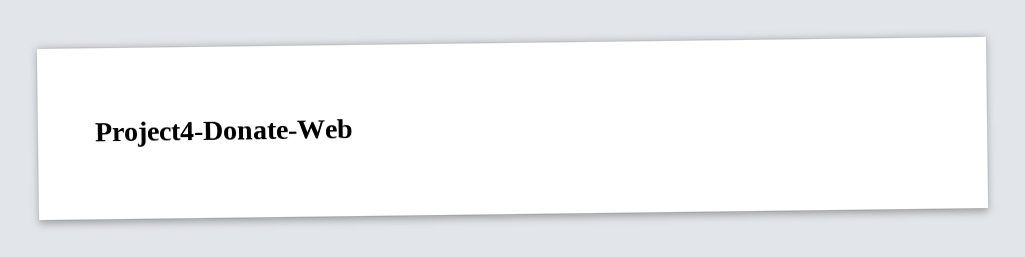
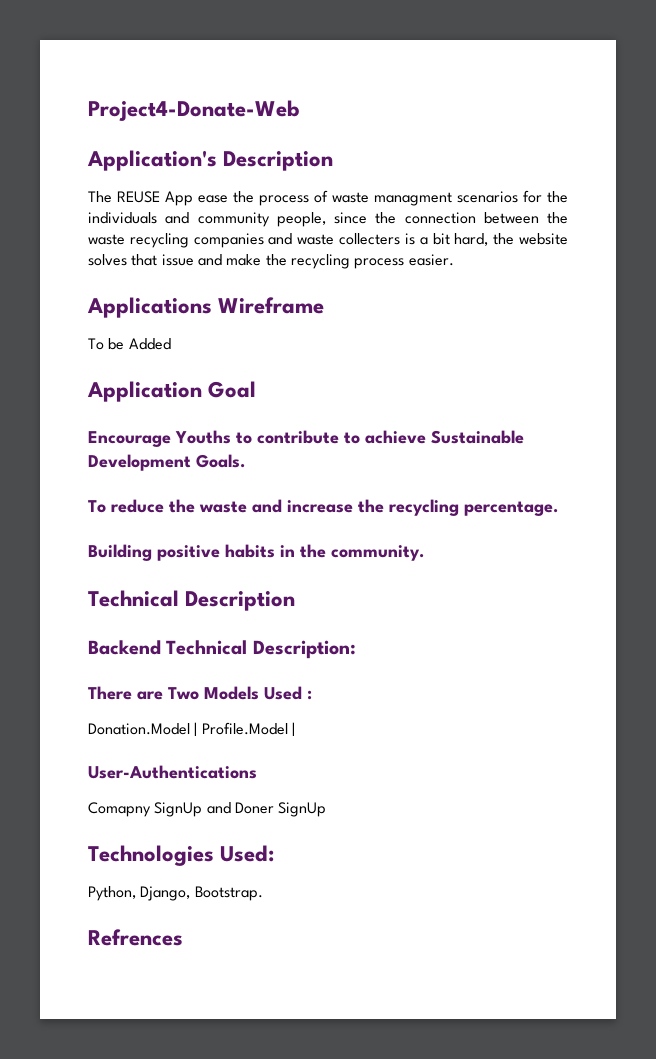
+ Application's Description
+ The REUSE App ease the process of waste managment scenarios for the individuals and community people, since the connection between the waste recycling companies and waste collecters is a bit hard, the website solves that issue and make the recycling process easier.
+ Applications Wireframe
+ To be Added
+ Application Goal
+ Encourage Youths to contribute to achieve Sustainable Development Goals.
+ To reduce the waste and increase the recycling percentage.
+ Building positive habits in the community.
+ Technical Description
+ Backend Technical Description:
+ There are Two Models Used :
+ Donation.Model | Profile.Model |
+ User-Authentications
+ Comapny SignUp and Doner SignUp
+ Technologies Used:
+ Python, Django, Bootstrap.
+ Refrences

